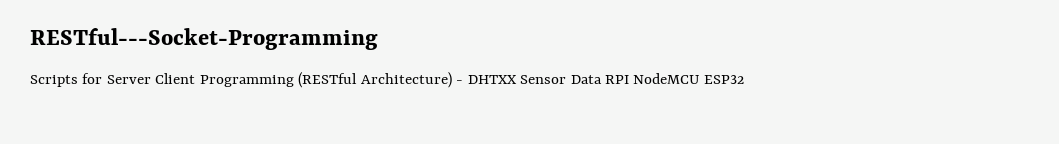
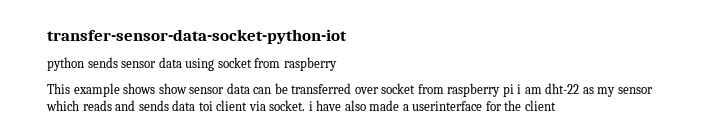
- RESTful---Socket-Programming
- Scripts for Server Client Programming (RESTful Architecture) - DHTXX Sensor Data RPI NodeMCU ESP32
+ transfer-sensor-data-socket-python-iot
+ python sends sensor data using socket from raspberry
+ This example shows show sensor data can be transferred over socket from raspberry pi i am dht-22 as my sensor which reads and sends data toi client via socket. i have also made a userinterface for the client

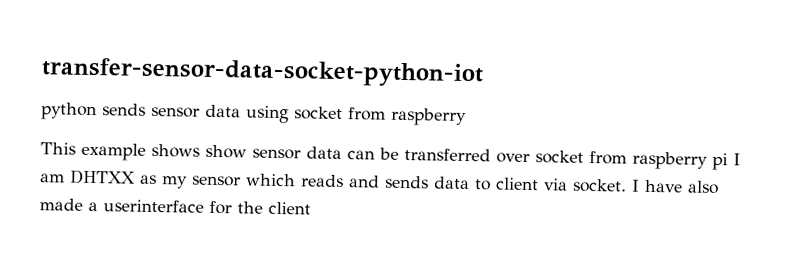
- This example shows show sensor data can be transferred over socket from raspberry pi i am dht-22 as my sensor which reads and sends data toi client via socket. i have also made a userinterface for the client
+ This example shows show sensor data can be transferred over socket from raspberry pi I am DHTXX as my sensor which reads and sends data to client via socket. I have also made a userinterface for the client

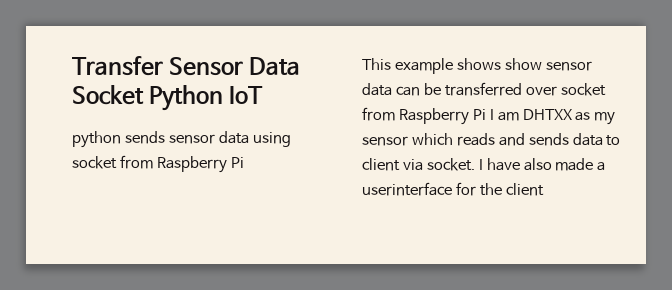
- transfer-sensor-data-socket-python-iot
+ Transfer Sensor Data Socket Python IoT
- python sends sensor data using socket from raspberry
+ python sends sensor data using socket from Raspberry Pi
- This example shows show sensor data can be transferred over socket from raspberry pi I am DHTXX as my sensor which reads and sends data to client via socket.
+ This example shows show sensor data can be transferred over socket from Raspberry Pi I am DHTXX as my sensor which reads and sends data to client via socket.

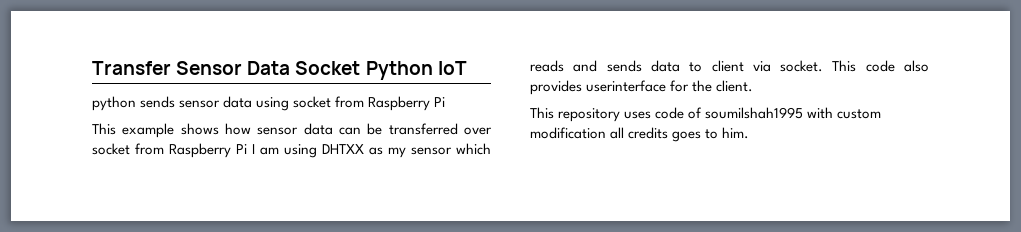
- This example shows show sensor data can be transferred over socket from Raspberry Pi I am DHTXX as my sensor which reads and sends data to client via socket.
+ This example shows how sensor data can be transferred over socket from Raspberry Pi I am using DHTXX as my sensor which reads and sends data to client via socket.
- I have also made a userinterface for the client
+ This code also provides userinterface for the client.
+ This repository uses code of soumilshah1995 with custom modification all credits goes to him.

